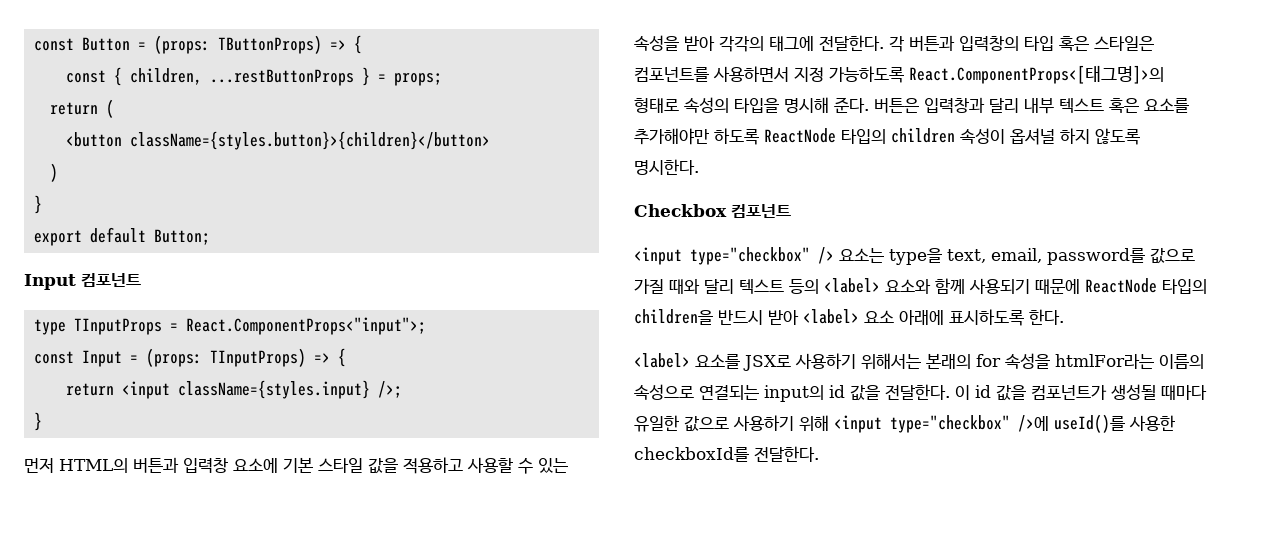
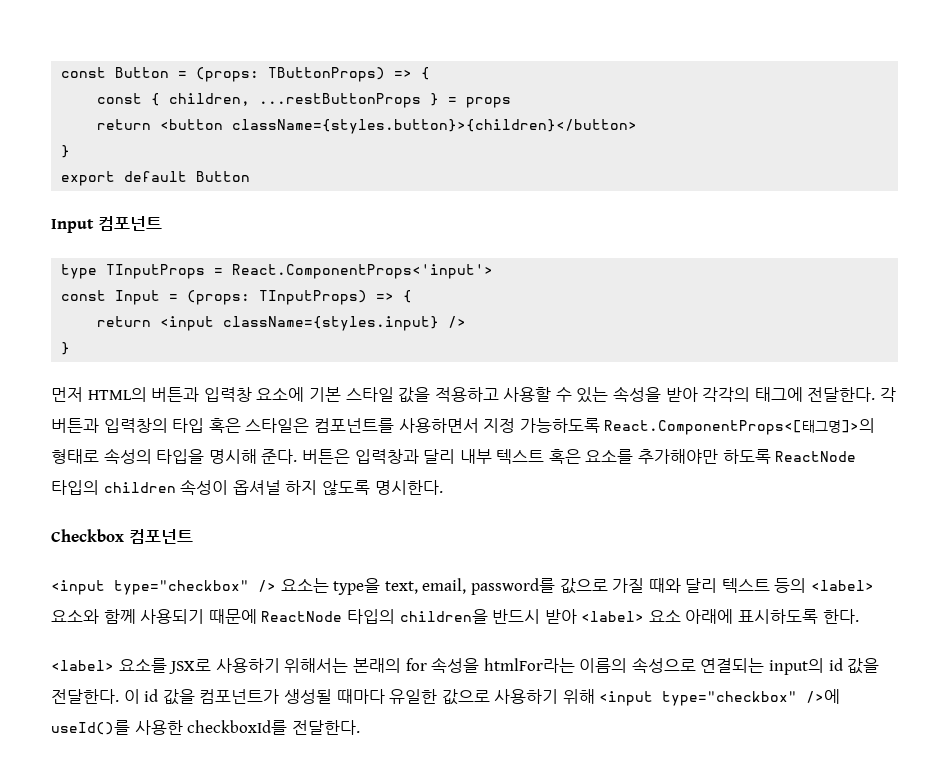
- const { children, ...restButtonProps } = props;
- return (
- <button className={styles.button}>{children}</button>
+ const { children, ...restButtonProps } = props
+ return <button className={styles.button}>{children}</button>
- )
- export default Button;
+ export default Button
- type TInputProps = React.ComponentProps<"input">;
+ type TInputProps = React.ComponentProps<'input'>
- return <input className={styles.input} />;
+ return <input className={styles.input} />

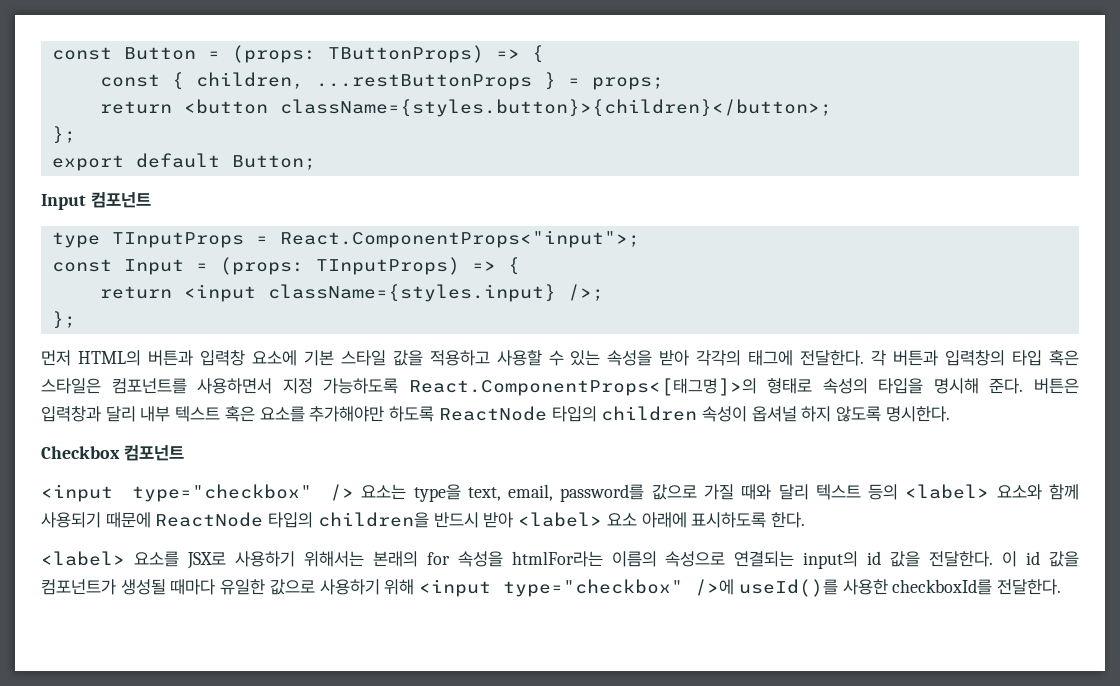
- const { children, ...restButtonProps } = props
+ const { children, ...restButtonProps } = props;
- return <button className={styles.button}>{children}</button>
- }
+ return <button className={styles.button}>{children}</button>;
+ };
- export default Button
+ export default Button;
- type TInputProps = React.ComponentProps<'input'>
+ type TInputProps = React.ComponentProps<"input">;
- return <input className={styles.input} />
- }
+ return <input className={styles.input} />;
+ };

